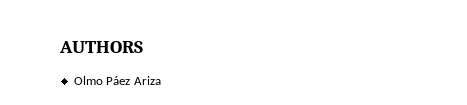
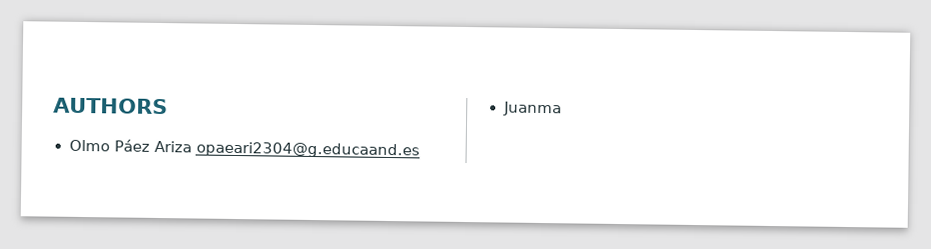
- Olmo Páez Ariza
+ Olmo Páez Ariza opaeari2304@g.educaand.es
+ Juanma

